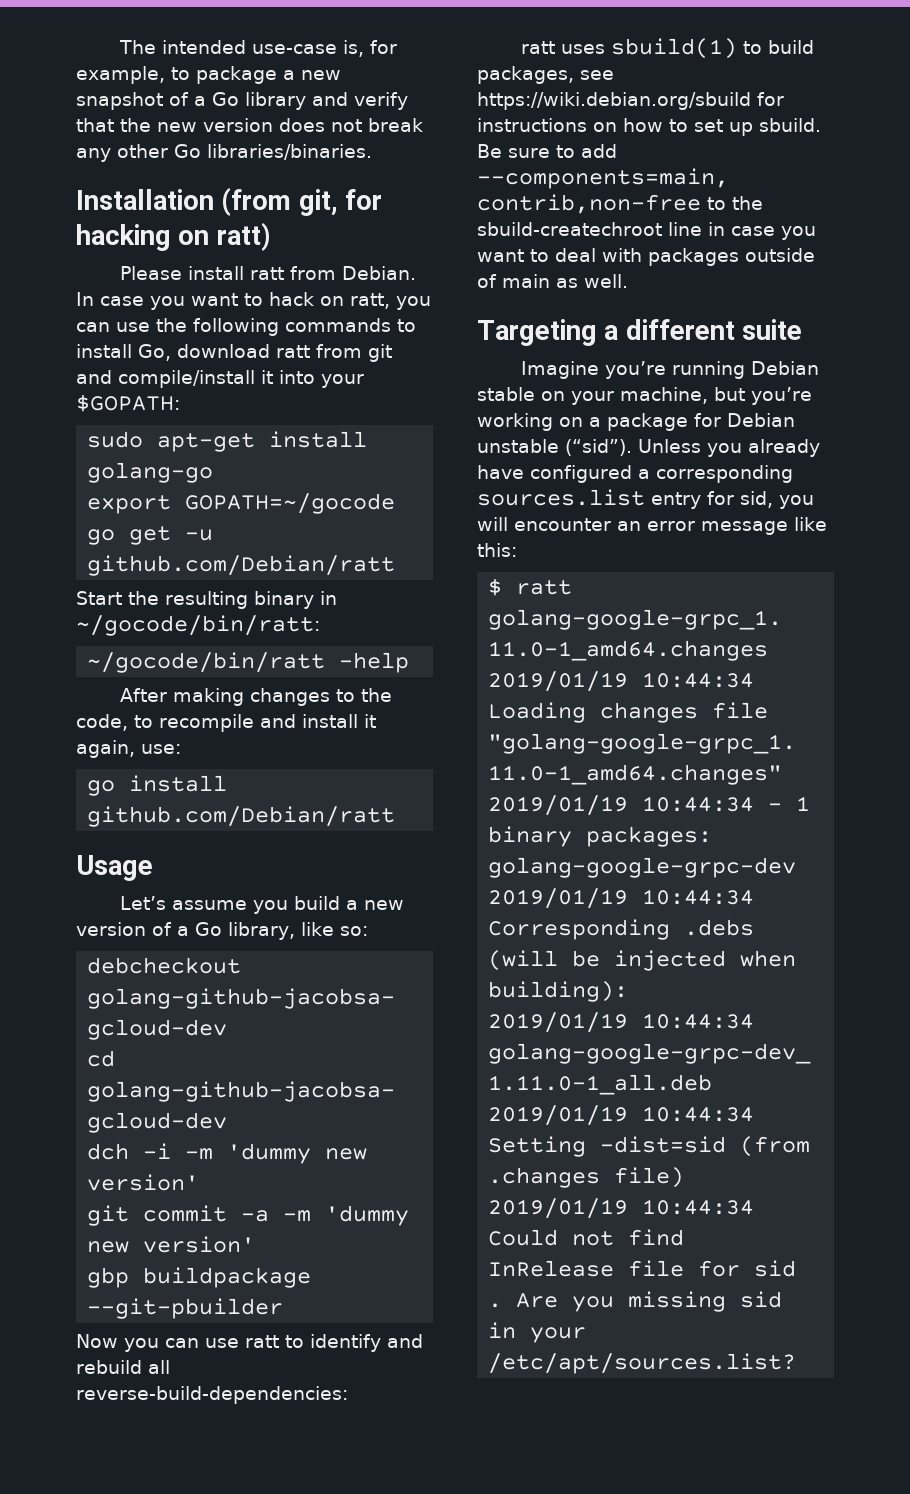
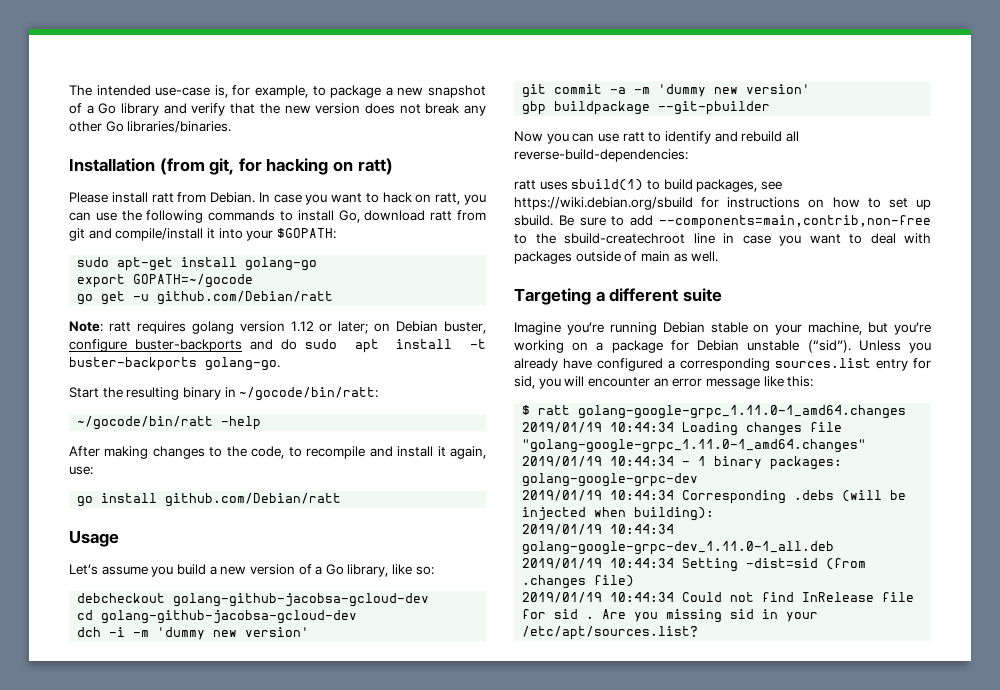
+ Note: ratt requires golang version 1.12 or later; on Debian buster, configure buster-backports and do sudo apt install -t buster-backports golang-go.

